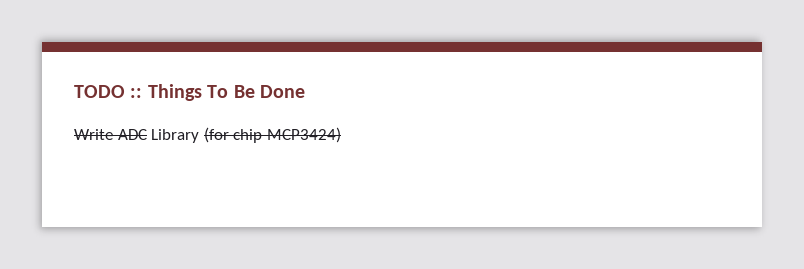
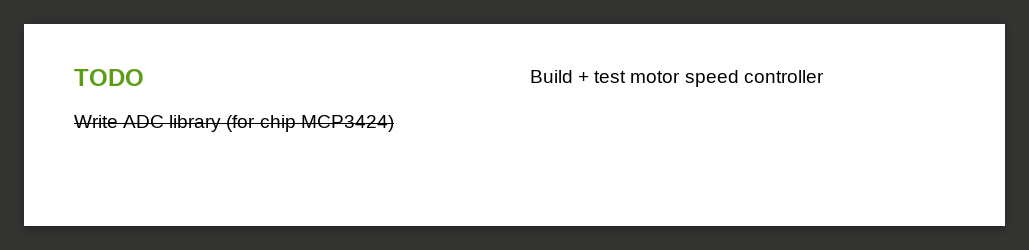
- TODO :: Things To Be Done
+ TODO
- Write ADC Library (for chip MCP3424)
+ Write ADC library (for chip MCP3424)
+ Build + test motor speed controller

